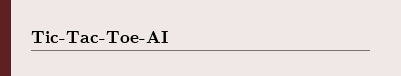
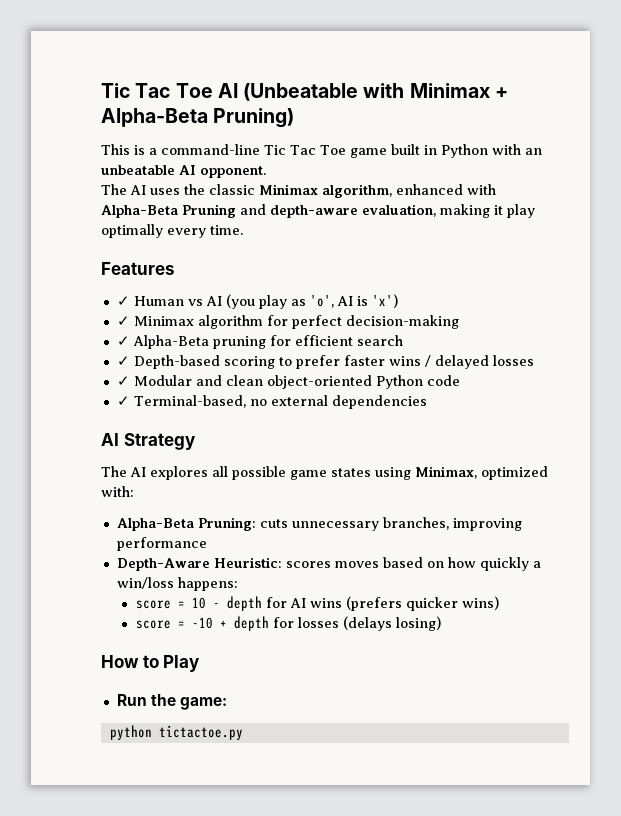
- Tic-Tac-Toe-AI
+ Tic Tac Toe AI (Unbeatable with Minimax + Alpha-Beta Pruning)
+ This is a command-line Tic Tac Toe game built in Python with an unbeatable AI opponent.
+ The AI uses the classic Minimax algorithm, enhanced with Alpha-Beta Pruning and depth-aware evaluation, making it play optimally every time.
+ Features
+ ✓ Human vs AI (you play as 'o', AI is 'x')
+ ✓ Minimax algorithm for perfect decision-making
+ ✓ Alpha-Beta pruning for efficient search
+ ✓ Depth-based scoring to prefer faster wins / delayed losses
+ ✓ Modular and clean object-oriented Python code
+ ✓ Terminal-based, no external dependencies
+ AI Strategy
+ The AI explores all possible game states using Minimax, optimized with:
+ Alpha-Beta Pruning: cuts unnecessary branches, improving performance
+ Depth-Aware Heuristic: scores moves based on how quickly a win/loss happens:
+ score = 10 - depth for AI wins (prefers quicker wins)
+ score = -10 + depth for losses (delays losing)
+ How to Play
+ Run the game:
+ python tictactoe.py

